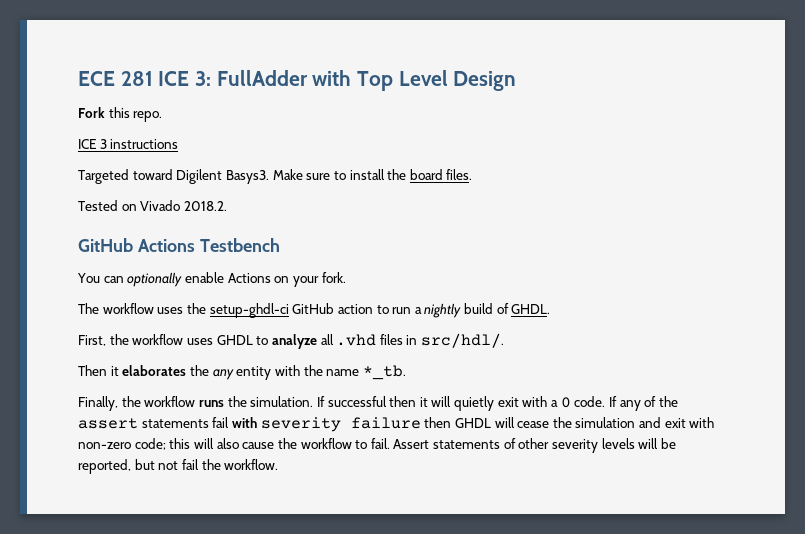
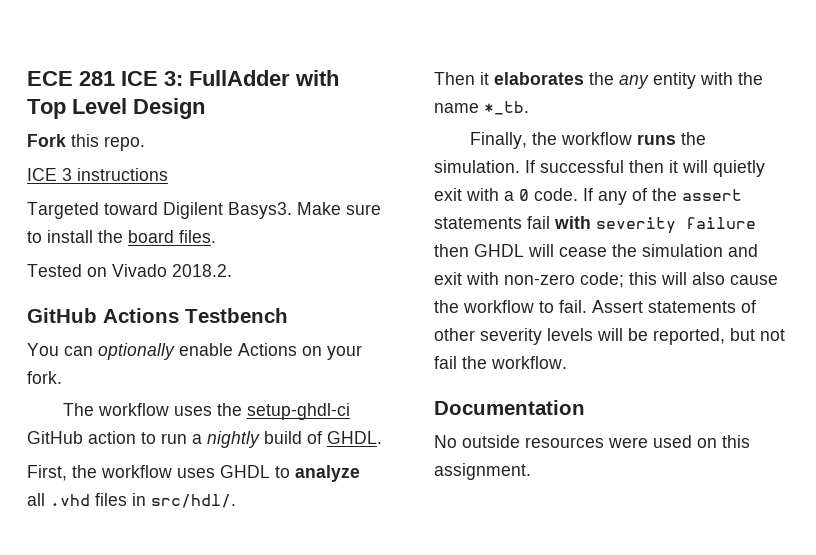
+ Documentation
+ No outside resources were used on this assignment.

